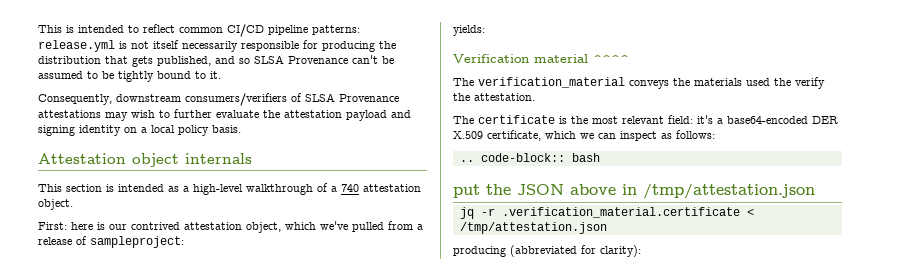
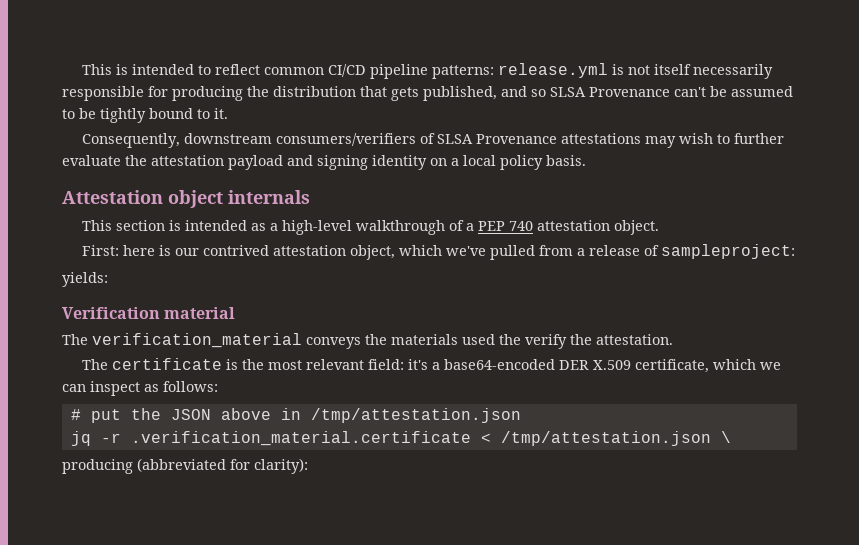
- This section is intended as a high-level walkthrough of a 740 attestation object.
+ This section is intended as a high-level walkthrough of a PEP 740 attestation object.
- Verification material ^^^^
+ Verification material
- .. code-block:: bash
- put the JSON above in /tmp/attestation.json
+ # put the JSON above in /tmp/attestation.json
- jq -r .verification_material.certificate < /tmp/attestation.json
+ jq -r .verification_material.certificate < /tmp/attestation.json \

